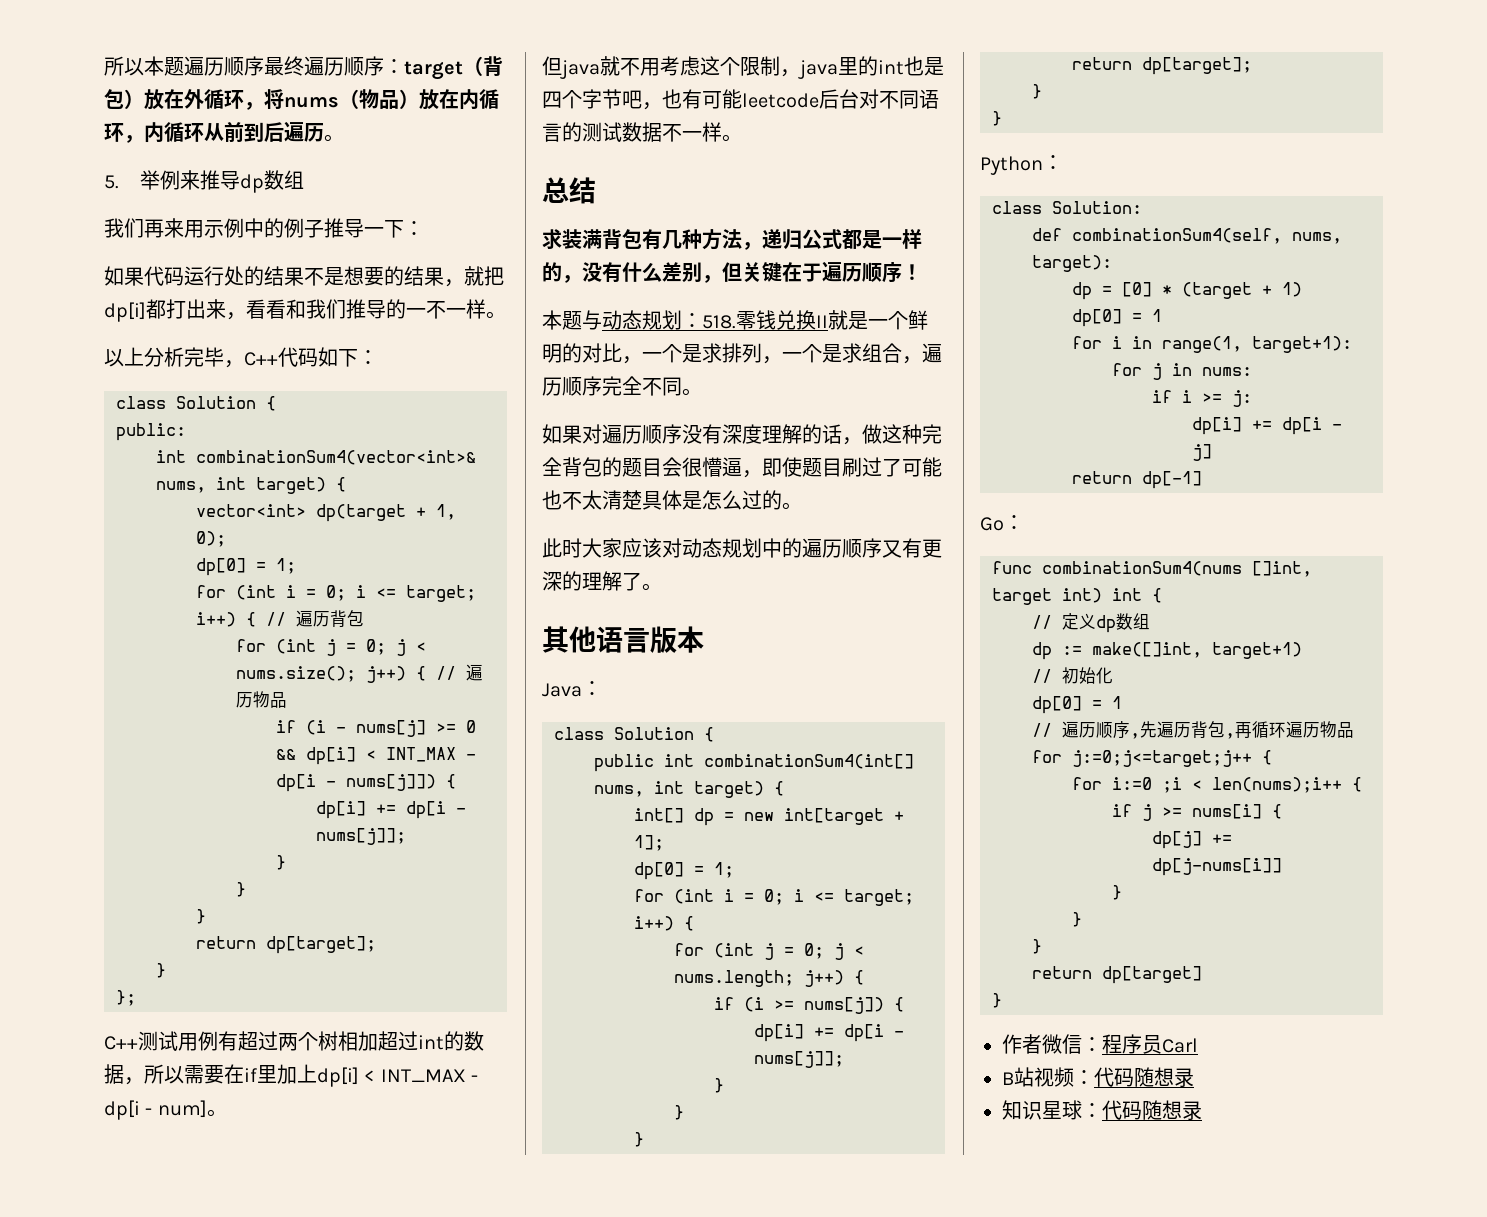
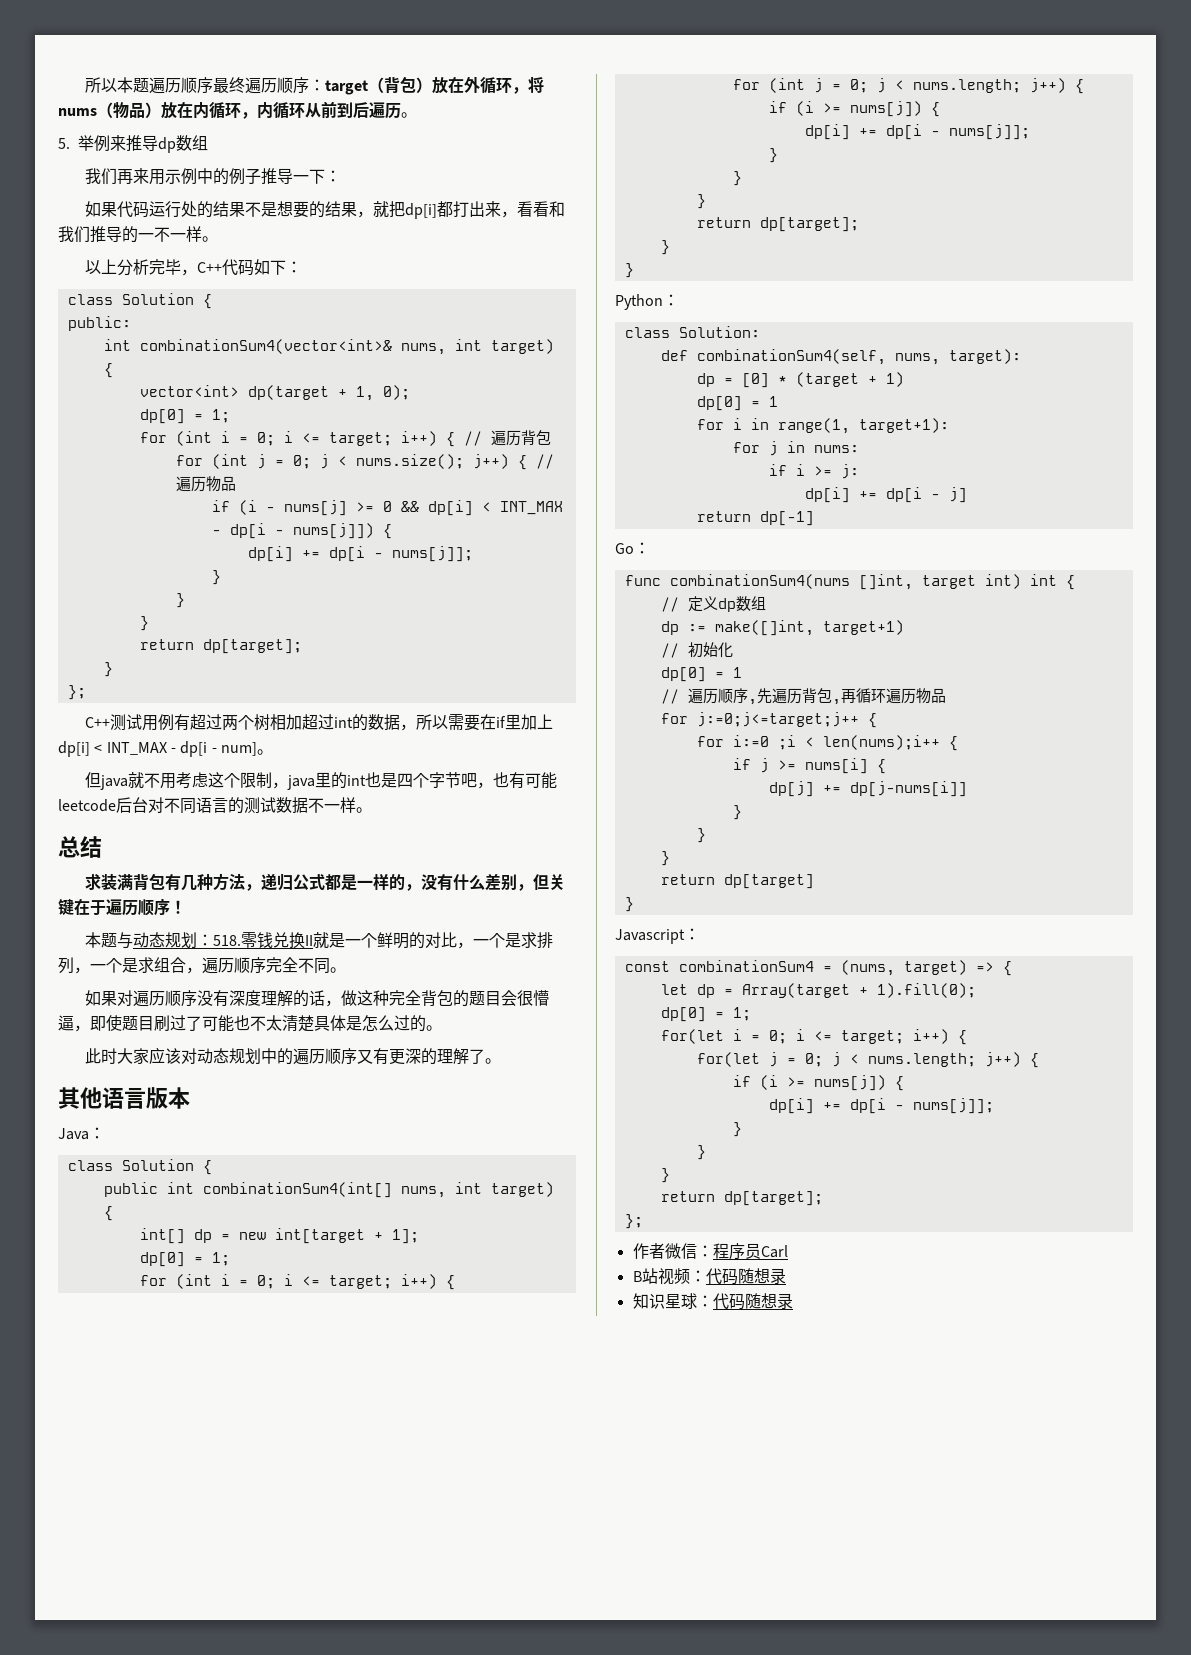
+ Javascript：
+ const combinationSum4 = (nums, target) => {
+ let dp = Array(target + 1).fill(0);
+ dp[0] = 1;
+ for(let i = 0; i <= target; i++) {
+ for(let j = 0; j < nums.length; j++) {
+ if (i >= nums[j]) {
+ dp[i] += dp[i - nums[j]];
+ }
+ }
+ }
+ return dp[target];
+ };

